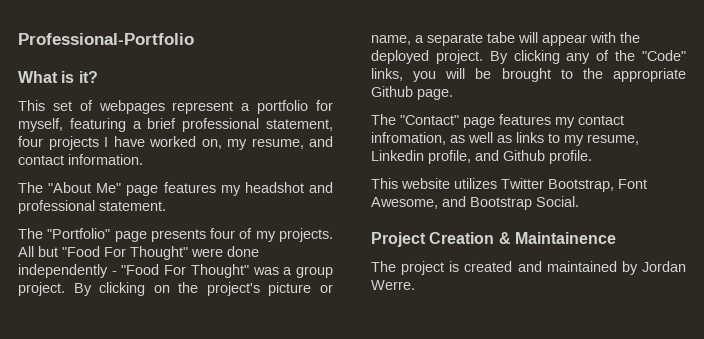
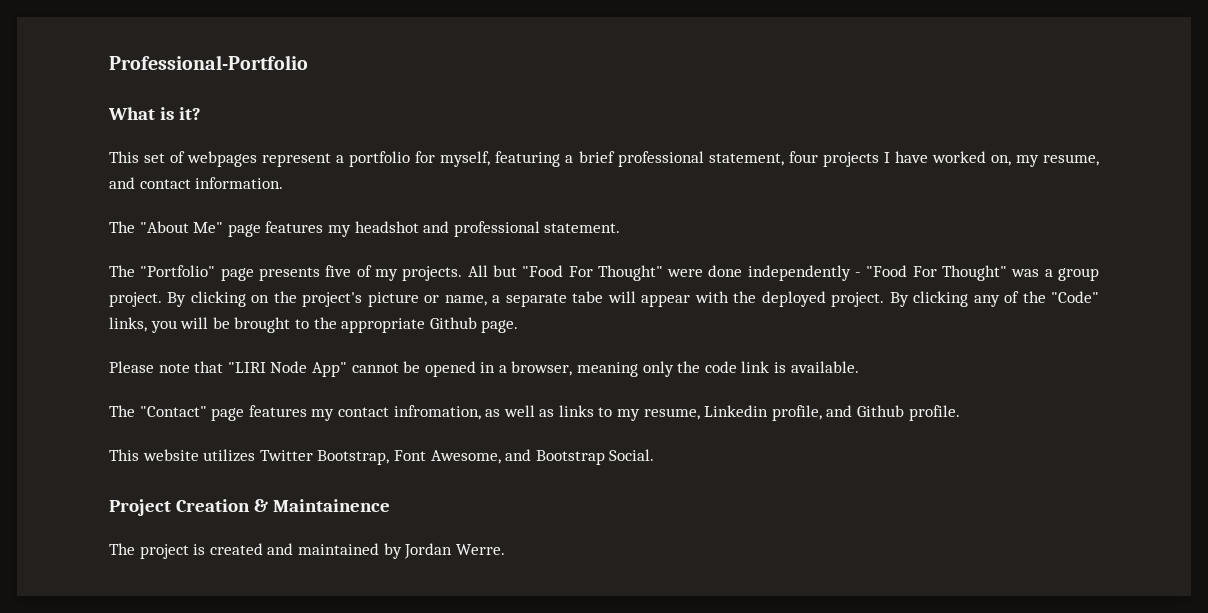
- The "Portfolio" page presents four of my projects.
+ The "Portfolio" page presents five of my projects.
+ Please note that "LIRI Node App" cannot be opened in a browser, meaning only the code link is available.

